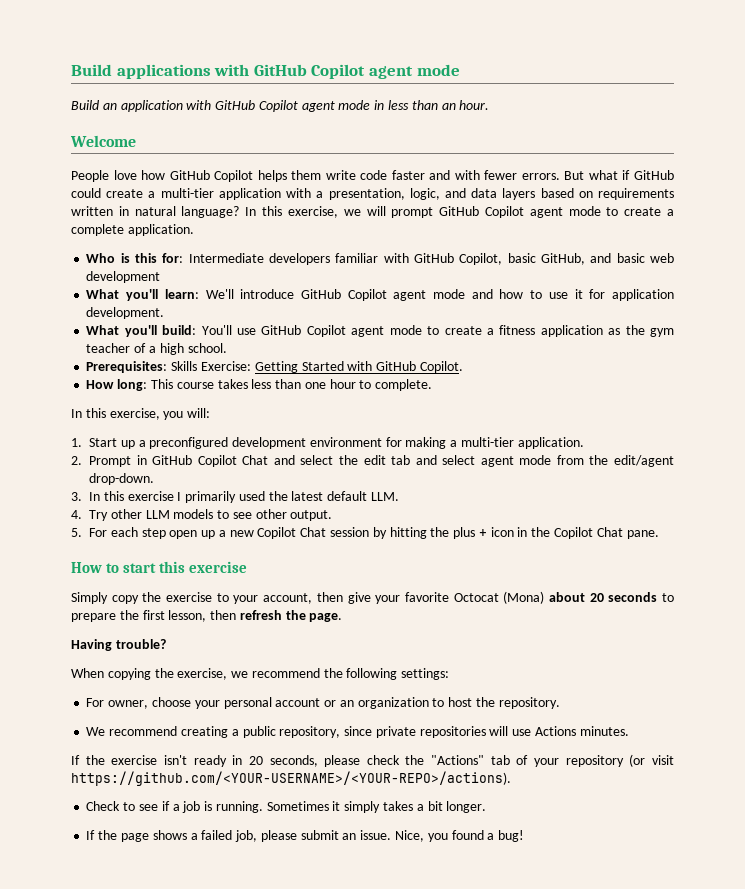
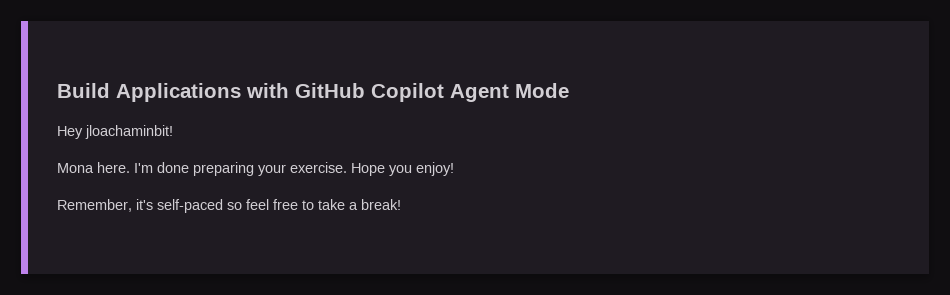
- Build applications with GitHub Copilot agent mode
- Build an application with GitHub Copilot agent mode in less than an hour.
- Welcome
- People love how GitHub Copilot helps them write code faster and with fewer errors. But what if GitHub could create a multi-tier application with a presentation, logic, and data layers based on requirements written in natural language? In this exercise, we will prompt GitHub Copilot agent mode to create a complete application.
- Who is this for: Intermediate developers familiar with GitHub Copilot, basic GitHub, and basic web development
- What you'll learn: We'll introduce GitHub Copilot agent mode and how to use it for application development.
- What you'll build: You'll use GitHub Copilot agent mode to create a fitness application as the gym teacher of a high school.
- Prerequisites: Skills Exercise: Getting Started with GitHub Copilot.
- How long: This course takes less than one hour to complete.
- In this exercise, you will:
- 1. Start up a preconfigured development environment for making a multi-tier application.
- 2. Prompt in GitHub Copilot Chat and select the edit tab and select agent mode from the edit/agent drop-down.
- 3. In this exercise I primarily used the latest default LLM.
- 4. Try other LLM models to see other output.
- 5. For each step open up a new Copilot Chat session by hitting the plus + icon in the Copilot Chat pane.
- How to start this exercise
- Simply copy the exercise to your account, then give your favorite Octocat (Mona) about 20 seconds to prepare the first lesson, then refresh the page.
- Having trouble?
- When copying the exercise, we recommend the following settings:
- For owner, choose your personal account or an organization to host the repository.
- We recommend creating a public repository, since private repositories will use Actions minutes.
- If the exercise isn't ready in 20 seconds, please check the "Actions" tab of your repository (or visit https://github.com/<YOUR-USERNAME>/<YOUR-REPO>/actions).
- Check to see if a job is running. Sometimes it simply takes a bit longer.
- If the page shows a failed job, please submit an issue. Nice, you found a bug!
+ Build Applications with GitHub Copilot Agent Mode
+ Hey jloachaminbit!
+ Mona here. I'm done preparing your exercise. Hope you enjoy!
+ Remember, it's self-paced so feel free to take a break!

